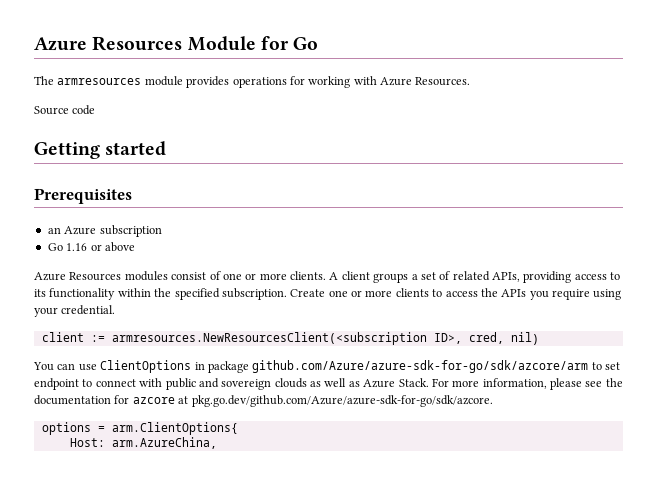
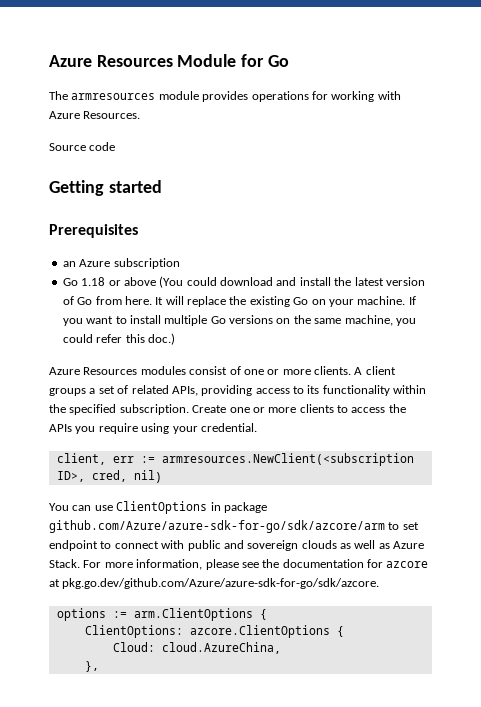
- Go 1.16 or above
+ Go 1.18 or above (You could download and install the latest version of Go from here. It will replace the existing Go on your machine. If you want to install multiple Go versions on the same machine, you could refer this doc.)
- client := armresources.NewResourcesClient(<subscription ID>, cred, nil)
+ client, err := armresources.NewClient(<subscription ID>, cred, nil)
- options = arm.ClientOptions{
- Host: arm.AzureChina,
+ options := arm.ClientOptions {
+ ClientOptions: azcore.ClientOptions {
+ Cloud: cloud.AzureChina,
+ },

